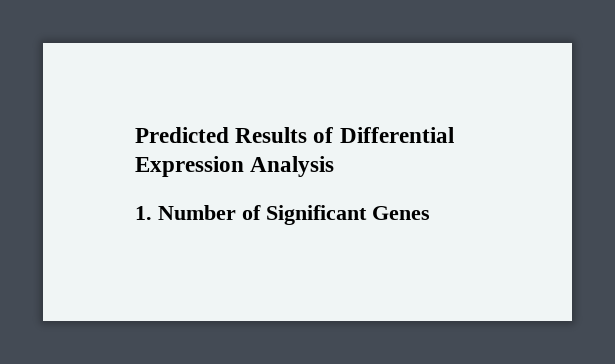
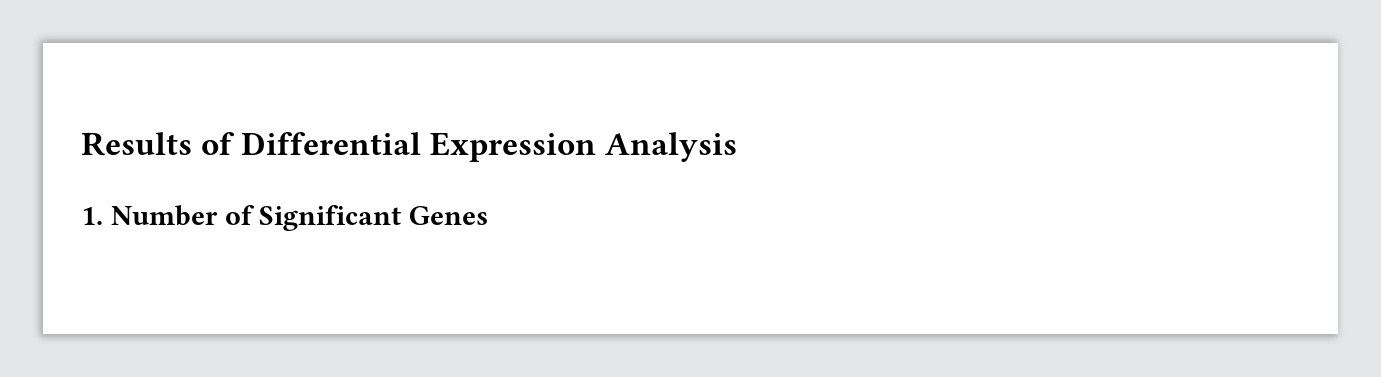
- Predicted Results of Differential Expression Analysis
+ Results of Differential Expression Analysis

